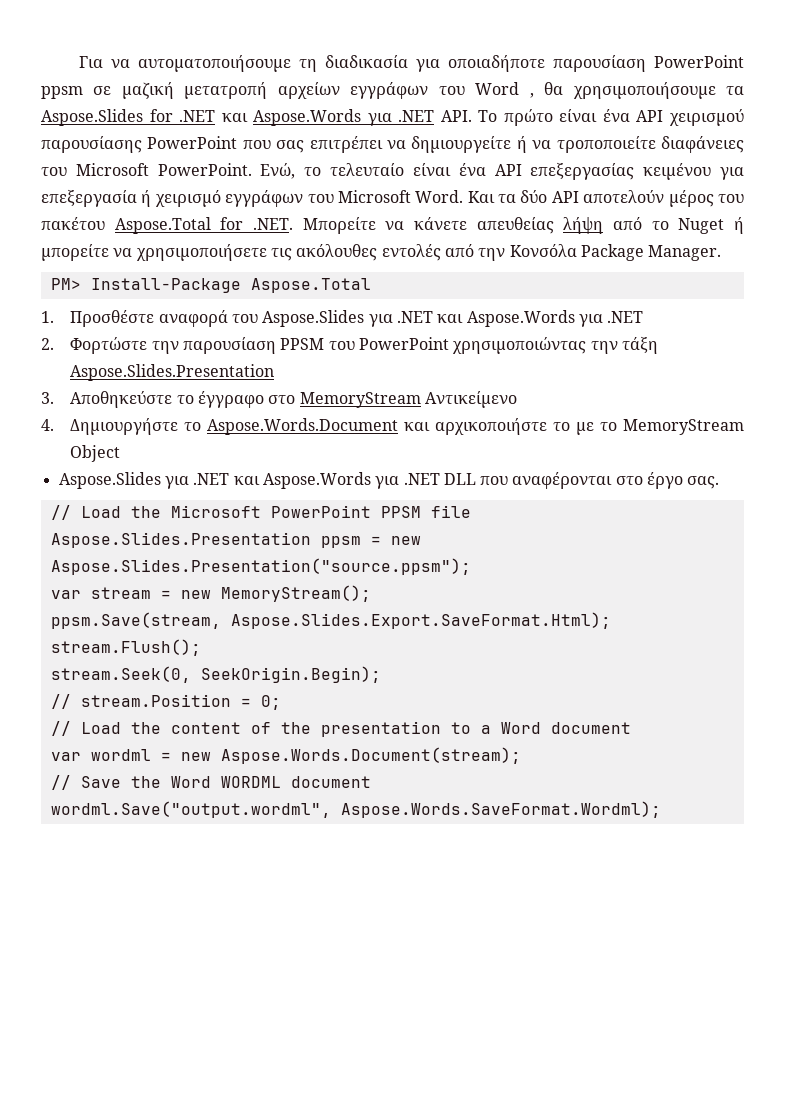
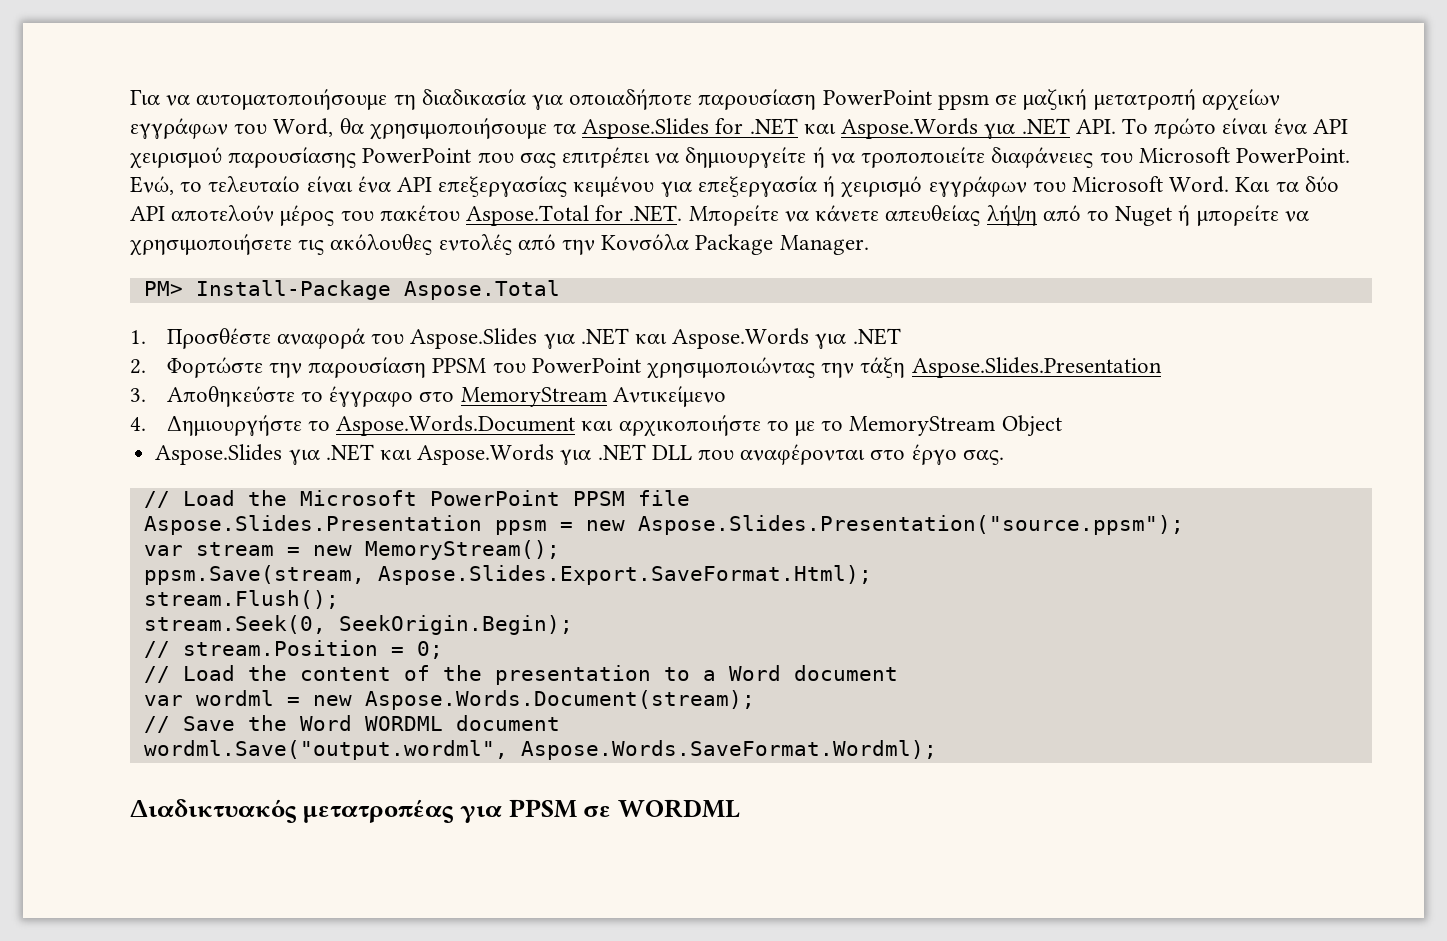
- Για να αυτοματοποιήσουμε τη διαδικασία για οποιαδήποτε παρουσίαση PowerPoint ppsm σε μαζική μετατροπή αρχείων εγγράφων του Word , θα χρησιμοποιήσουμε τα Aspose.Slides for .NET και Aspose.Words για .NET API. Το πρώτο είναι ένα API χειρισμού παρουσίασης PowerPoint που σας επιτρέπει να δημιουργείτε ή να τροποποιείτε διαφάνειες του Microsoft PowerPoint.
+ Για να αυτοματοποιήσουμε τη διαδικασία για οποιαδήποτε παρουσίαση PowerPoint ppsm σε μαζική μετατροπή αρχείων εγγράφων του Word, θα χρησιμοποιήσουμε τα Aspose.Slides for .NET και Aspose.Words για .NET API. Το πρώτο είναι ένα API χειρισμού παρουσίασης PowerPoint που σας επιτρέπει να δημιουργείτε ή να τροποποιείτε διαφάνειες του Microsoft PowerPoint.
+ Διαδικτυακός μετατροπέας για PPSM σε WORDML

